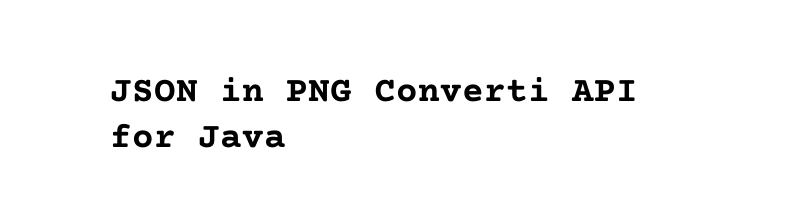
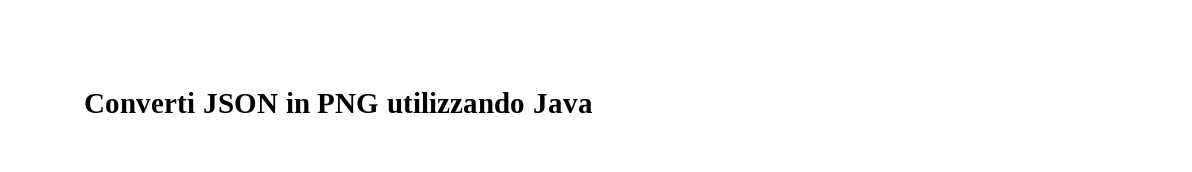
- JSON in PNG Converti API for Java
+ Converti JSON in PNG utilizzando Java

